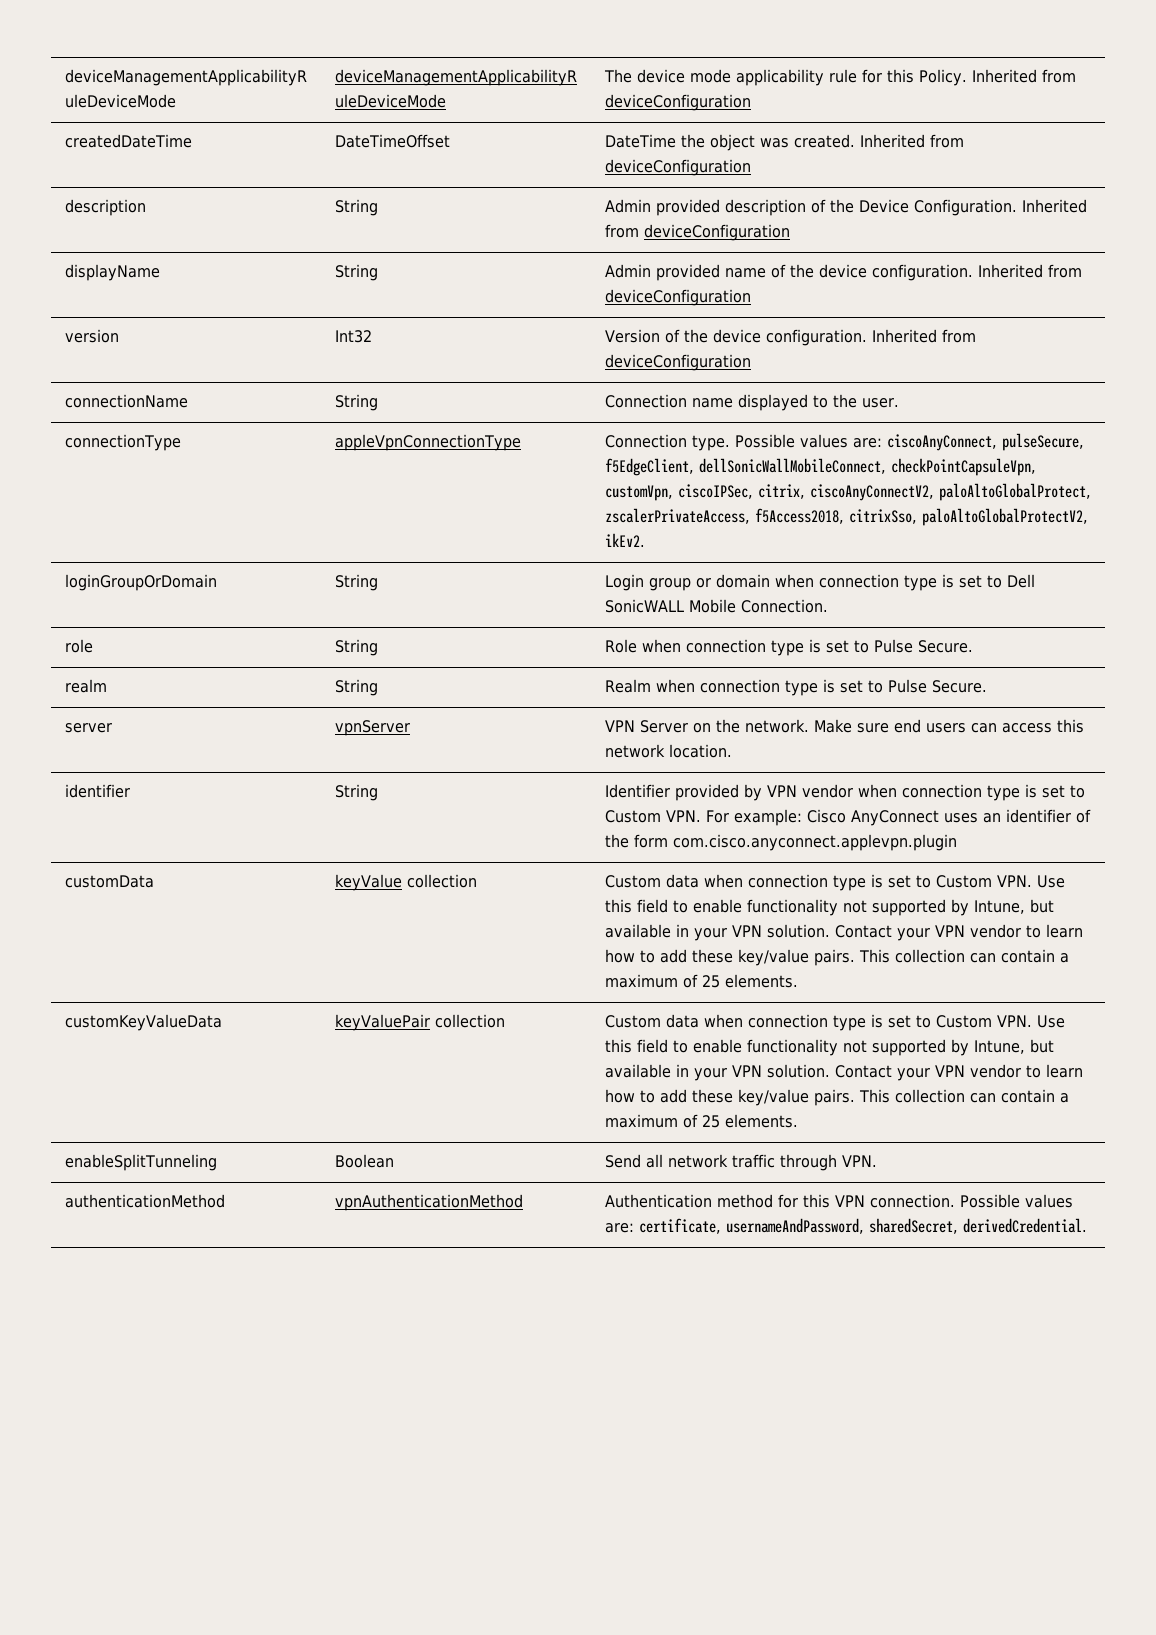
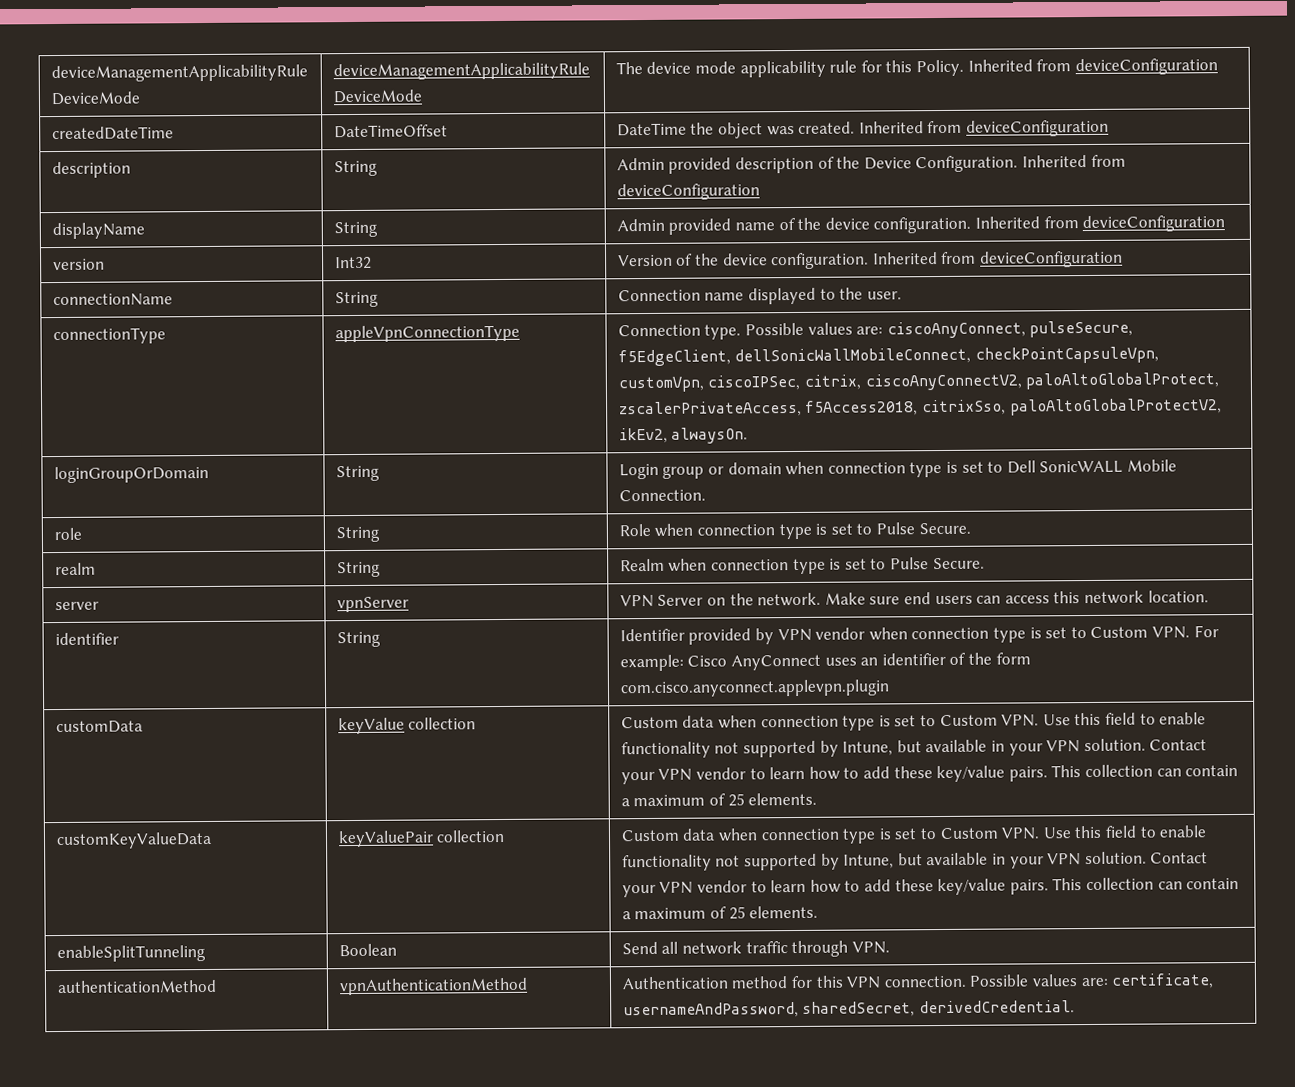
- connectionType | appleVpnConnectionType | Connection type. Possible values are: ciscoAnyConnect, pulseSecure, f5EdgeClient, dellSonicWallMobileConnect, checkPointCapsuleVpn, customVpn, ciscoIPSec, citrix, ciscoAnyConnectV2, paloAltoGlobalProtect, zscalerPrivateAccess, f5Access2018, citrixSso, paloAltoGlobalProtectV2, ikEv2.
+ connectionType | appleVpnConnectionType | Connection type. Possible values are: ciscoAnyConnect, pulseSecure, f5EdgeClient, dellSonicWallMobileConnect, checkPointCapsuleVpn, customVpn, ciscoIPSec, citrix, ciscoAnyConnectV2, paloAltoGlobalProtect, zscalerPrivateAccess, f5Access2018, citrixSso, paloAltoGlobalProtectV2, ikEv2, alwaysOn.

